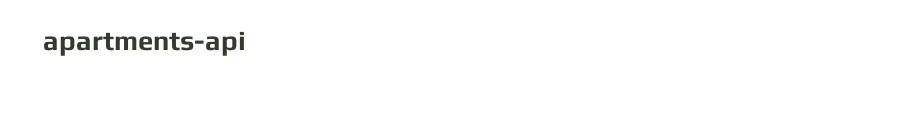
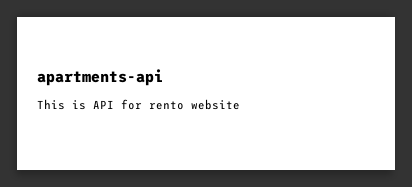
+ This is API for rento website

